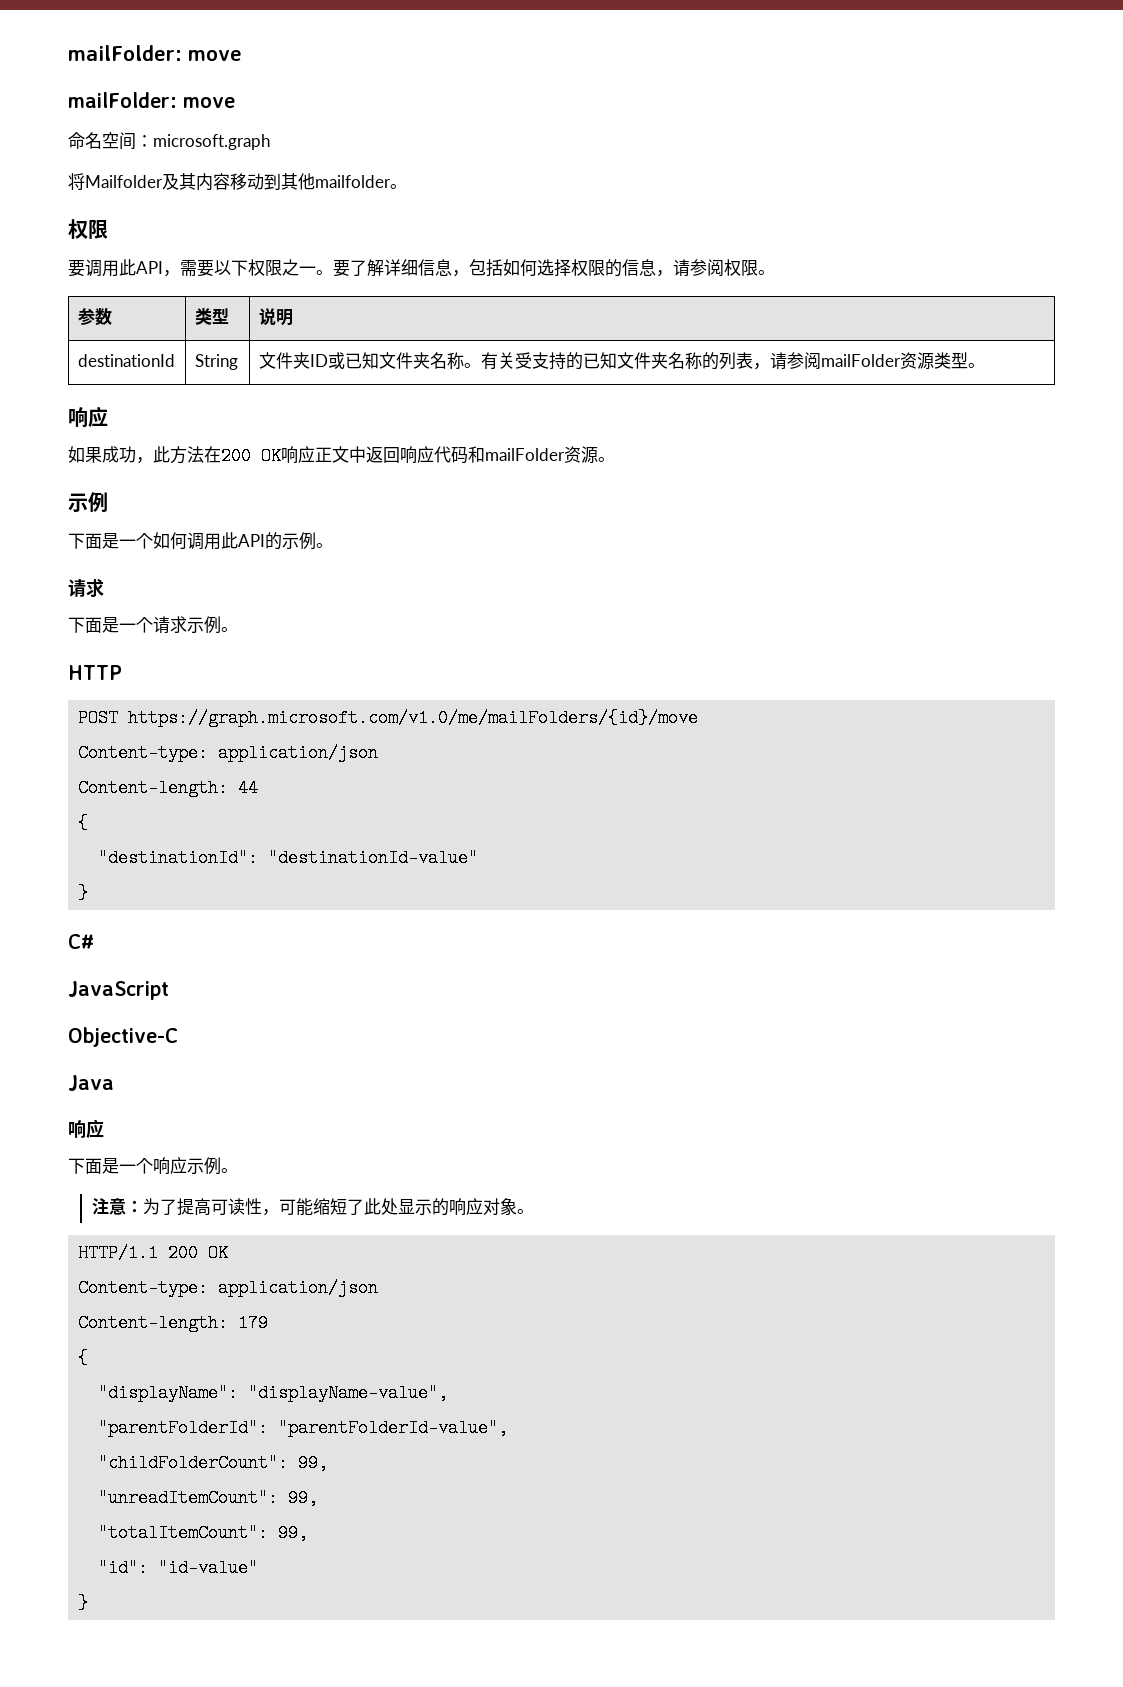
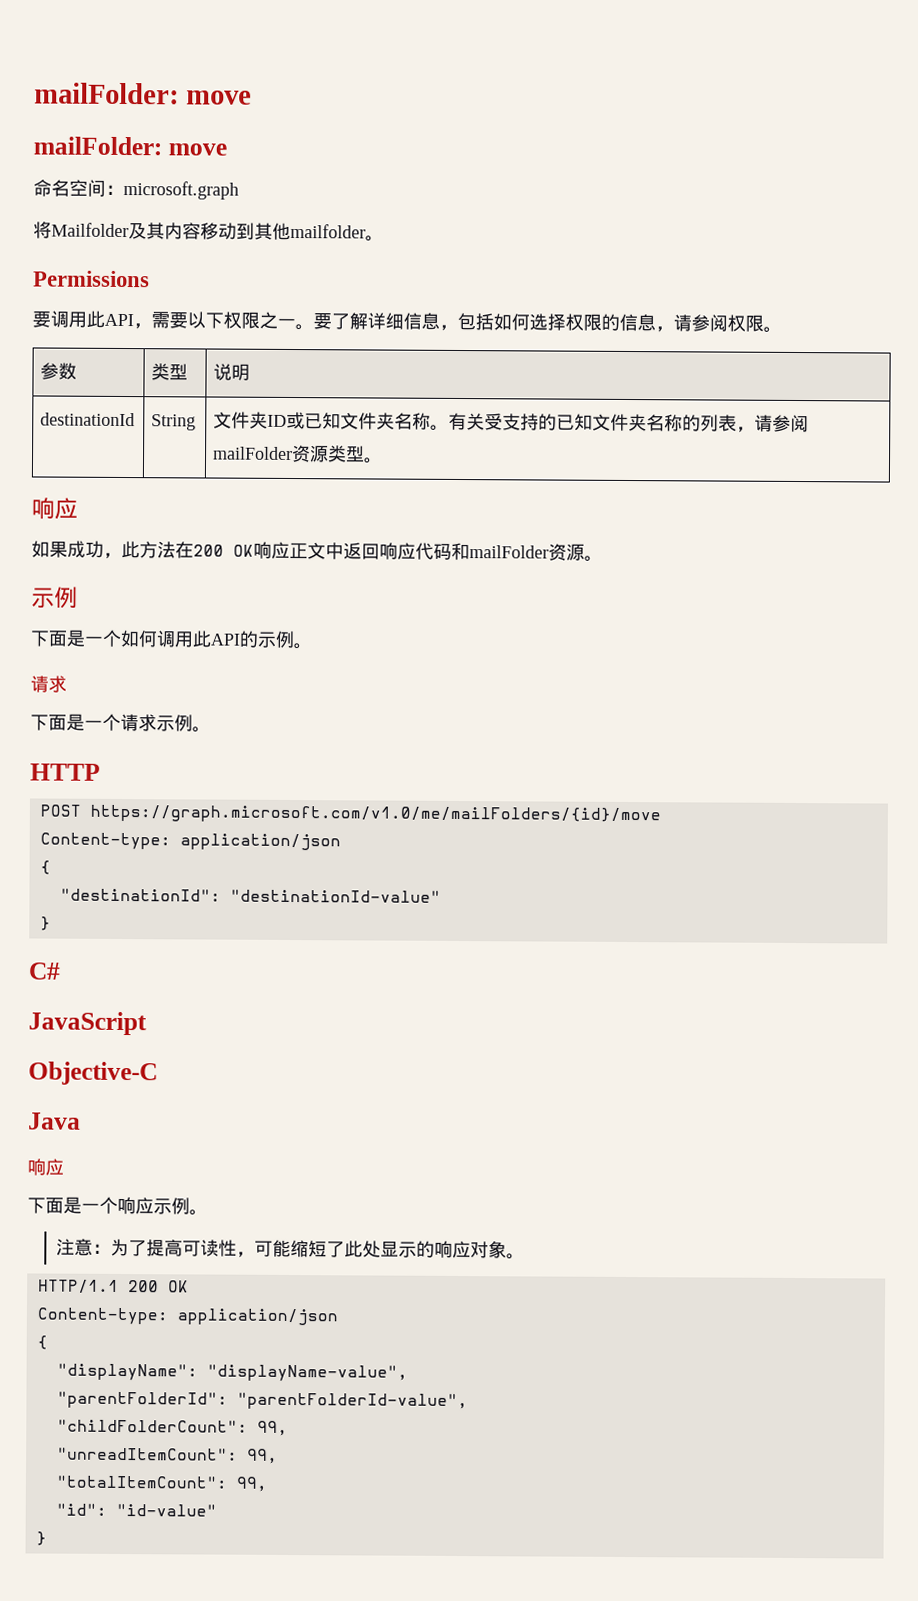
  将Mailfolder及其内容移动到其他mailfolder。
- 权限
+ Permissions
- Content-length: 44
- Content-length: 179

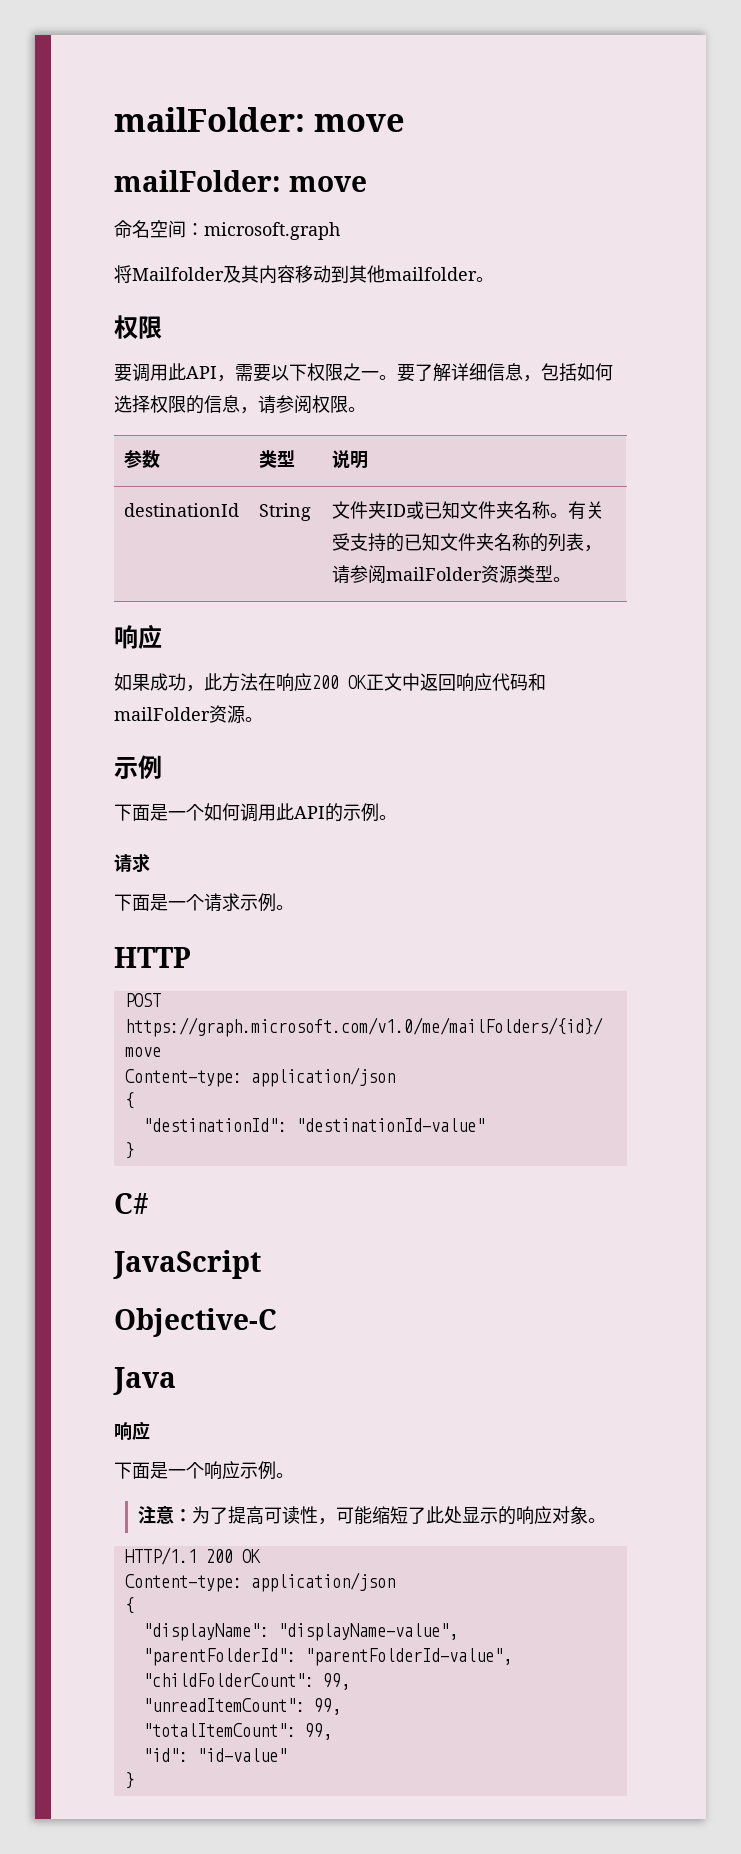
  将Mailfolder及其内容移动到其他mailfolder。
- Permissions
+ 权限
- 如果成功，此方法在200 OK响应正文中返回响应代码和mailFolder资源。
+ 如果成功，此方法在响应200 OK正文中返回响应代码和mailFolder资源。

